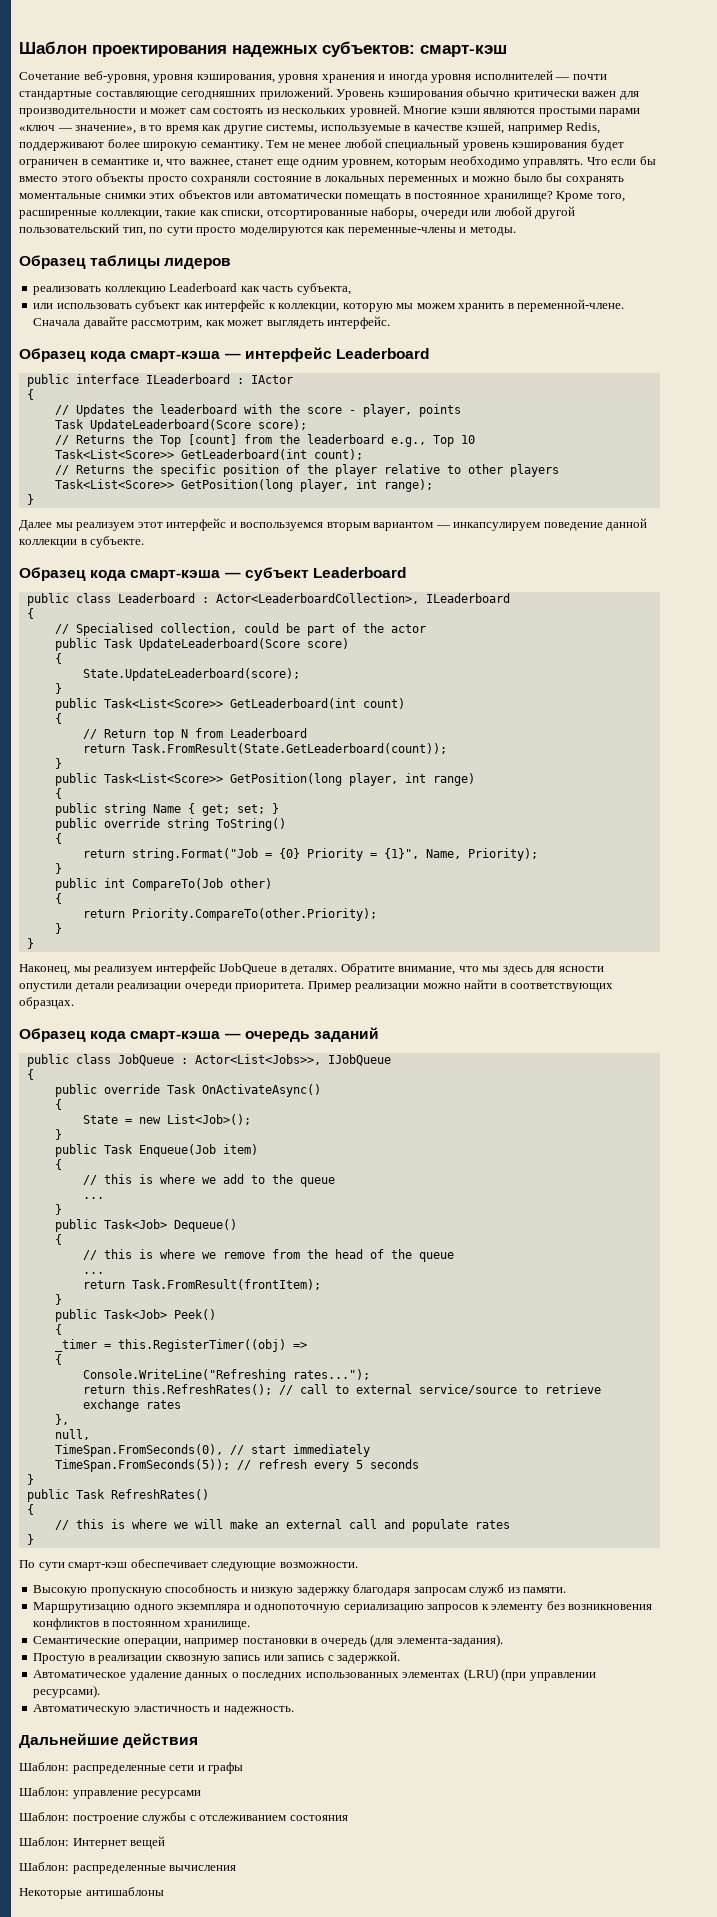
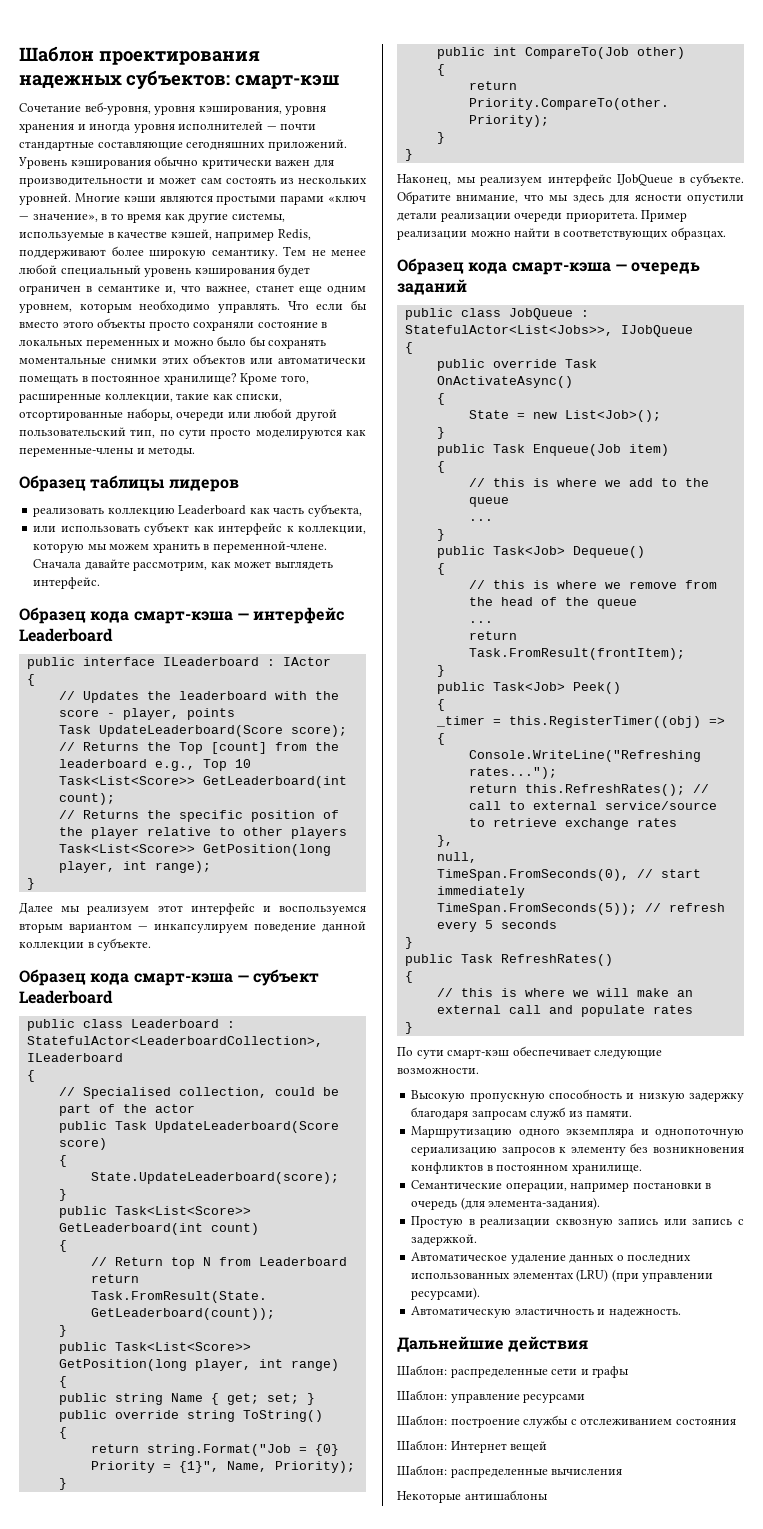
- public class Leaderboard : Actor<LeaderboardCollection>, ILeaderboard
+ public class Leaderboard : StatefulActor<LeaderboardCollection>, ILeaderboard
- Наконец, мы реализуем интерфейс IJobQueue в деталях.
+ Наконец, мы реализуем интерфейс IJobQueue в субъекте.
- public class JobQueue : Actor<List<Jobs>>, IJobQueue
+ public class JobQueue : StatefulActor<List<Jobs>>, IJobQueue

